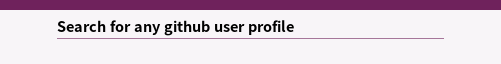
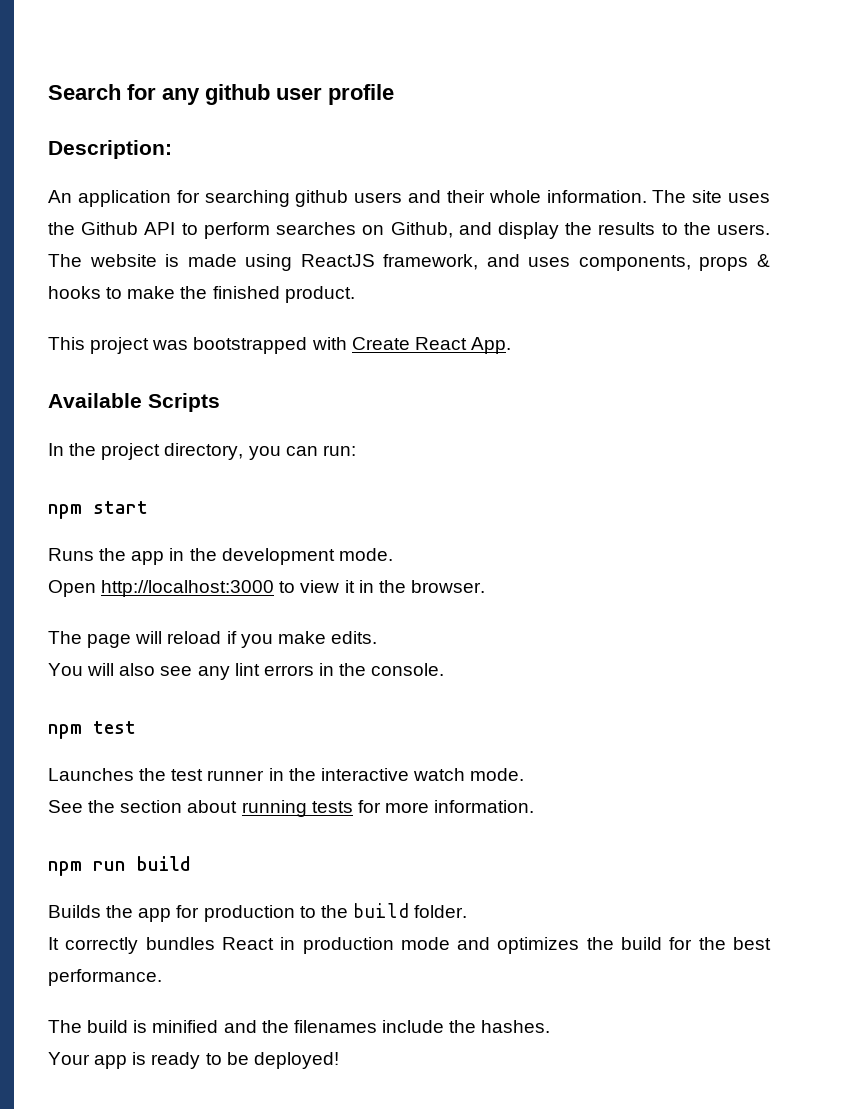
+ Description:
+ An application for searching github users and their whole information. The site uses the Github API to perform searches on Github, and display the results to the users. The website is made using ReactJS framework, and uses components, props & hooks to make the finished product.
+ This project was bootstrapped with Create React App.
+ Available Scripts
+ In the project directory, you can run:
+ npm start
+ Runs the app in the development mode.
+ Open http://localhost:3000 to view it in the browser.
+ The page will reload if you make edits.
+ You will also see any lint errors in the console.
+ npm test
+ Launches the test runner in the interactive watch mode.
+ See the section about running tests for more information.
+ npm run build
+ Builds the app for production to the build folder.
+ It correctly bundles React in production mode and optimizes the build for the best performance.
+ The build is minified and the filenames include the hashes.
+ Your app is ready to be deployed!

